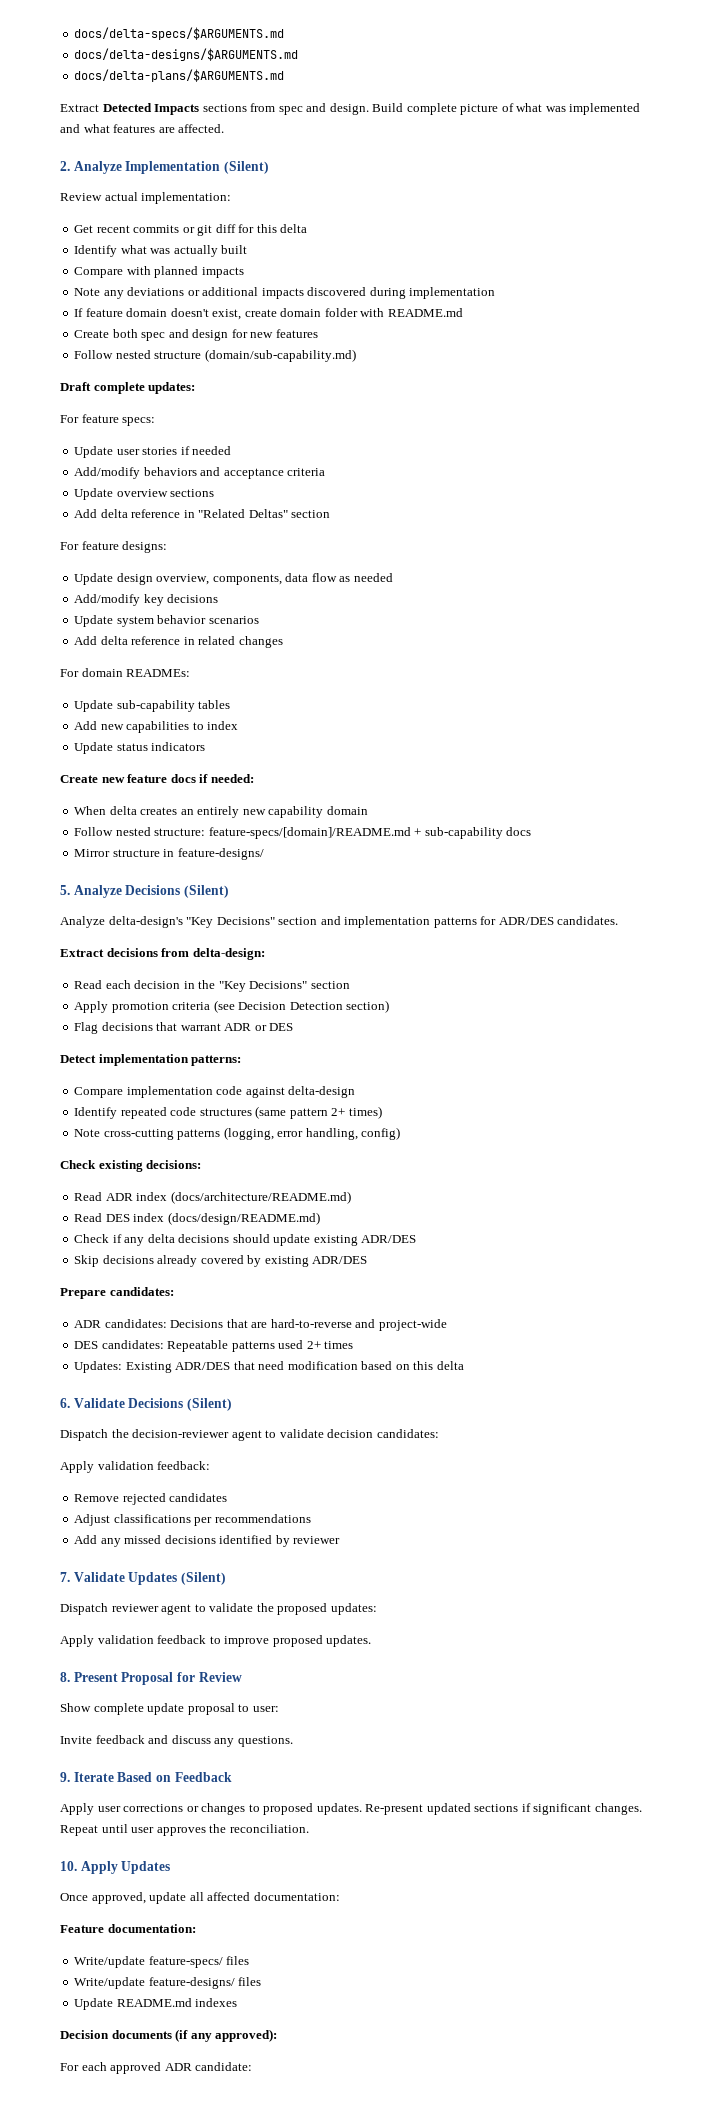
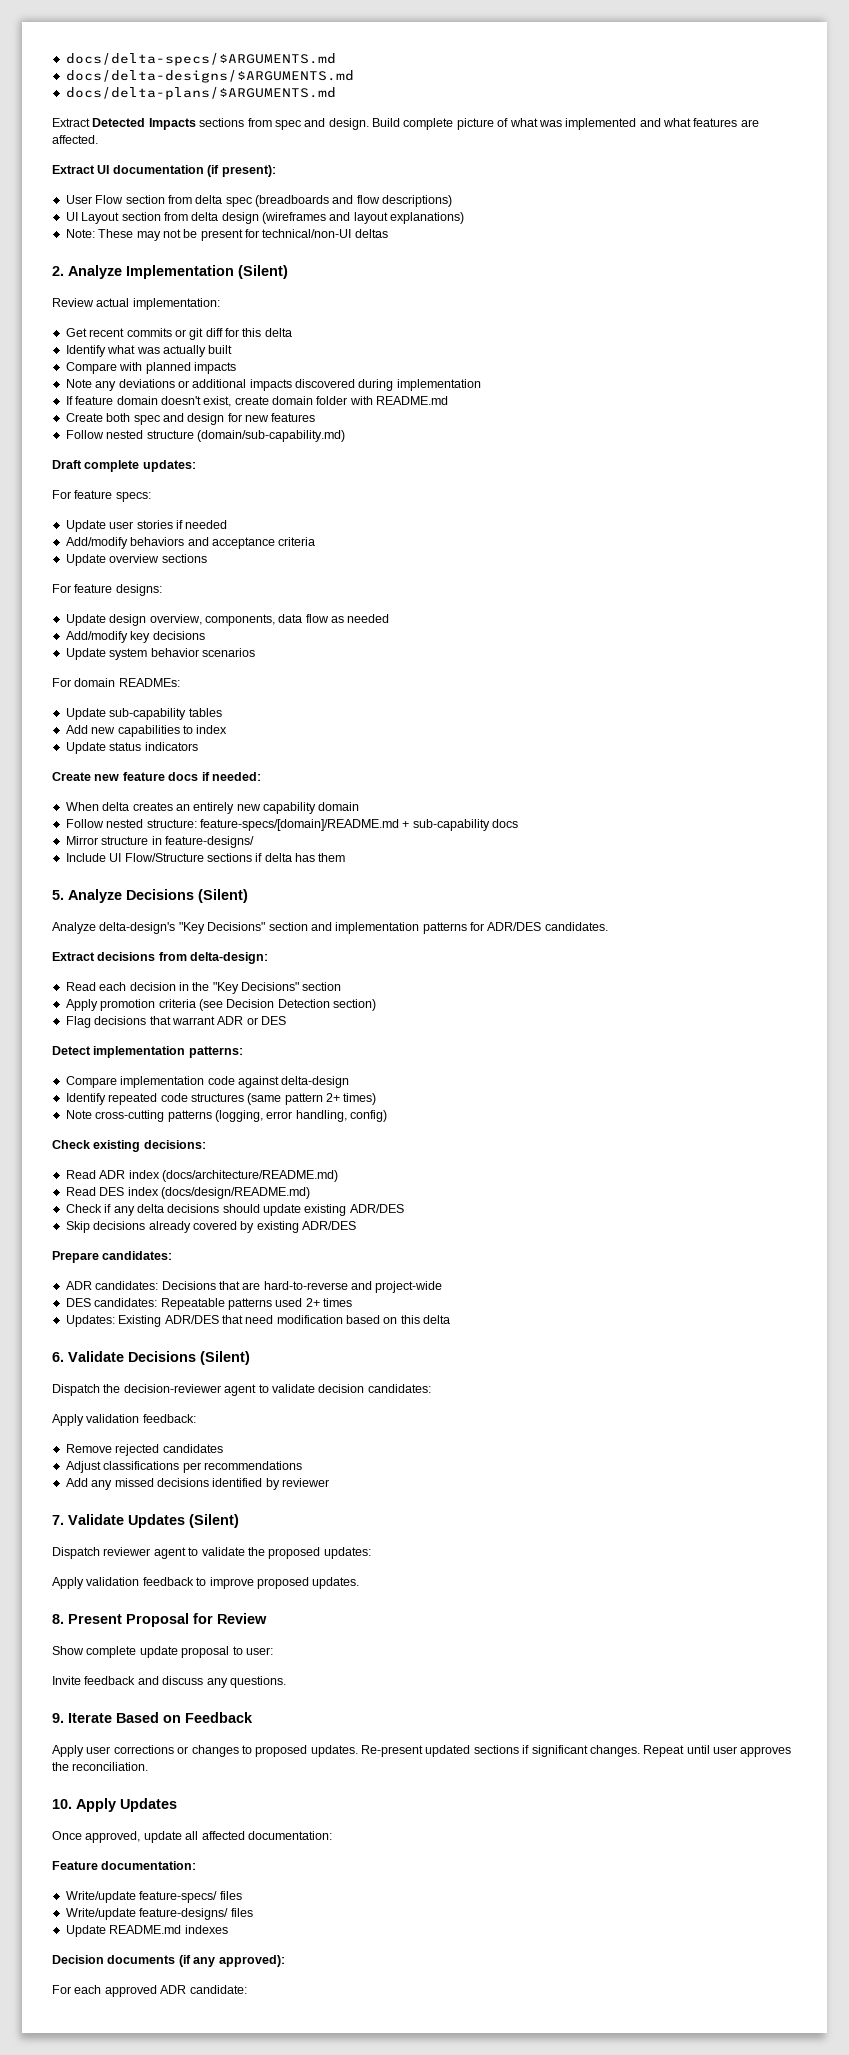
+ Extract UI documentation (if present):
+ User Flow section from delta spec (breadboards and flow descriptions)
+ UI Layout section from delta design (wireframes and layout explanations)
+ Note: These may not be present for technical/non-UI deltas
- Add delta reference in "Related Deltas" section
- Add delta reference in related changes
+ Include UI Flow/Structure sections if delta has them

